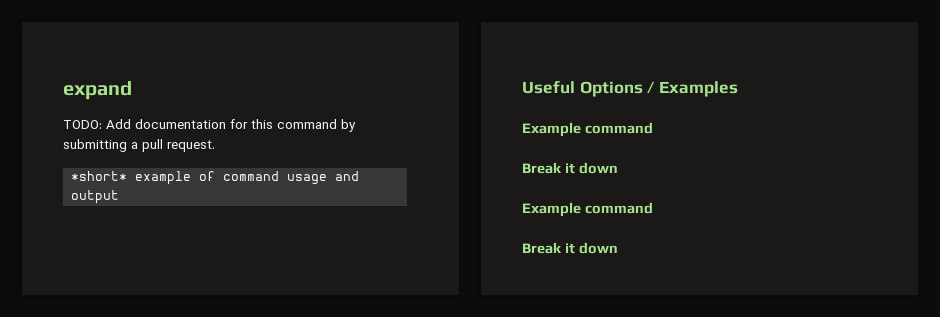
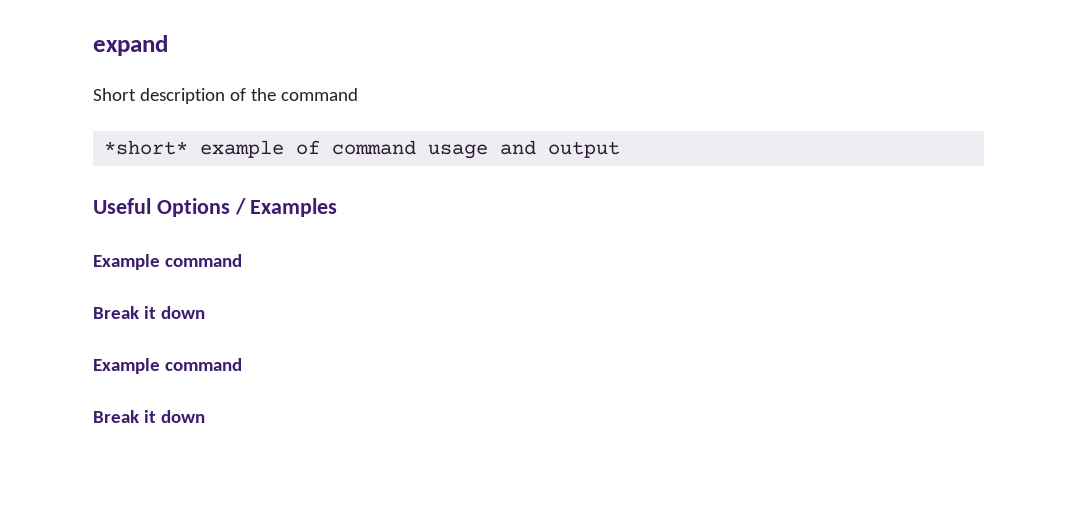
- TODO: Add documentation for this command by submitting a pull request.
+ Short description of the command

